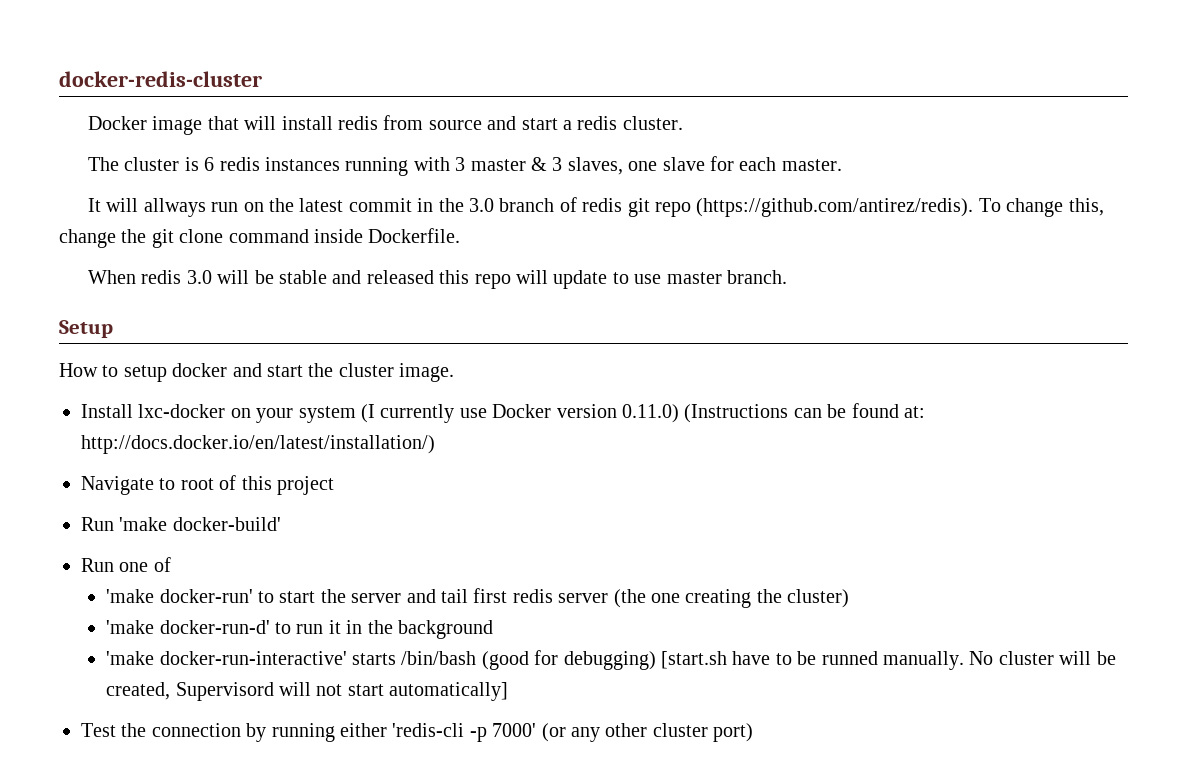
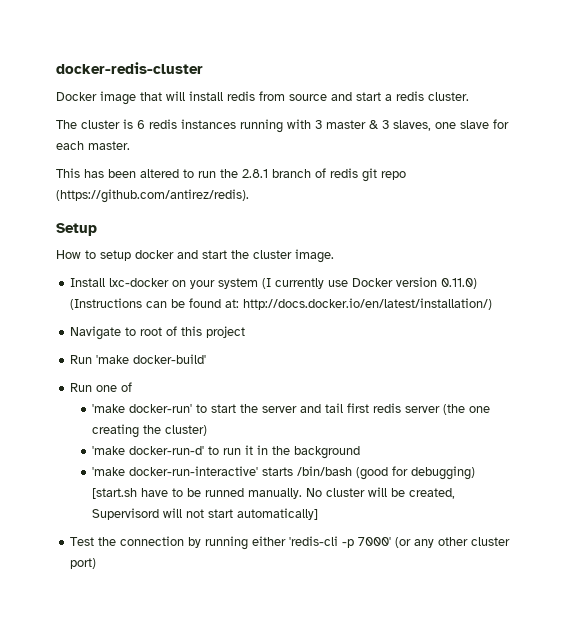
- It will allways run on the latest commit in the 3.0 branch of redis git repo (https://github.com/antirez/redis). To change this, change the git clone command inside Dockerfile.
- When redis 3.0 will be stable and released this repo will update to use master branch.
+ This has been altered to run the 2.8.1 branch of redis git repo (https://github.com/antirez/redis).

